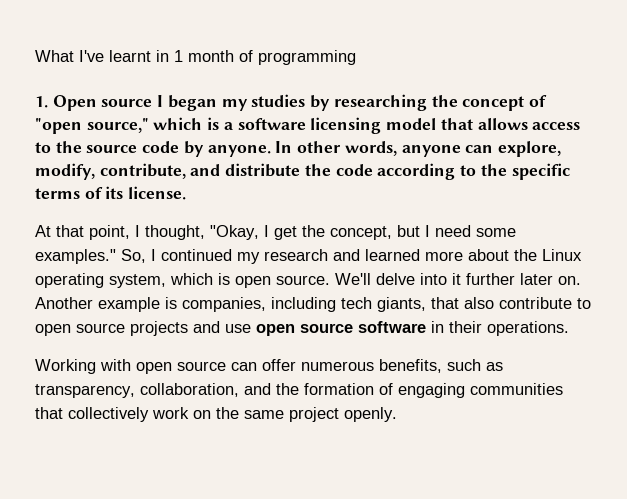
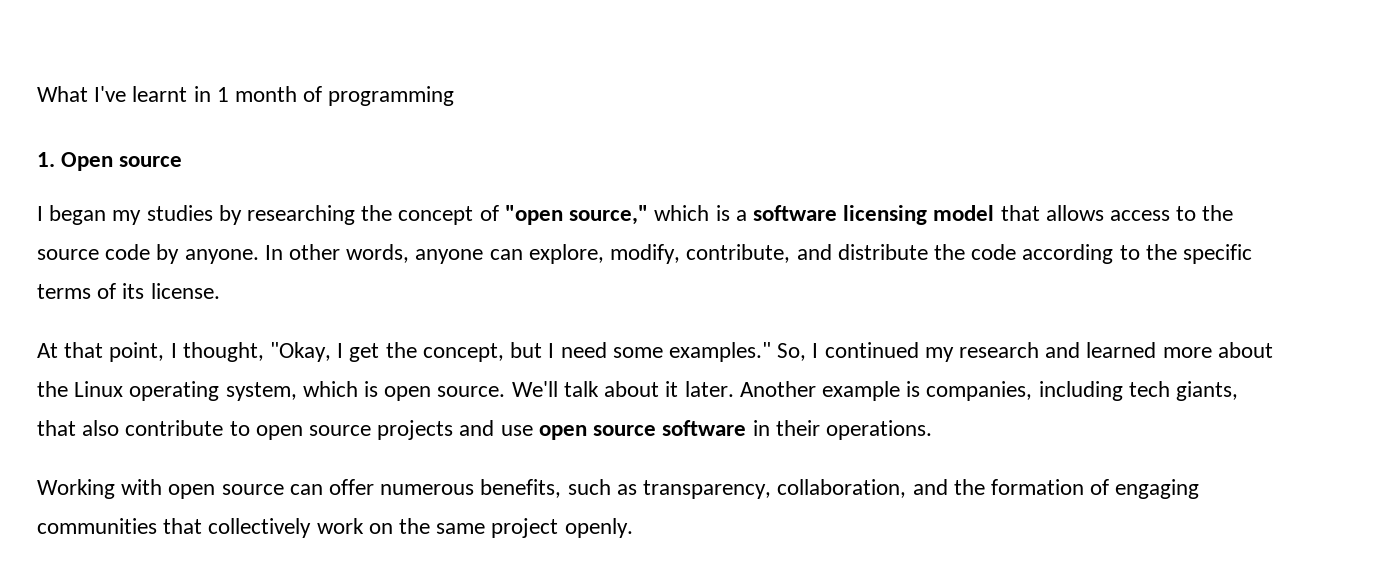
- 1. Open source I began my studies by researching the concept of "open source," which is a software licensing model that allows access to the source code by anyone.
+ 1. Open source
+ I began my studies by researching the concept of "open source," which is a software licensing model that allows access to the source code by anyone.
- We'll delve into it further later on.
+ We'll talk about it later.

